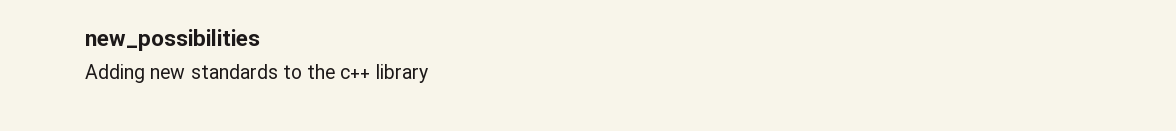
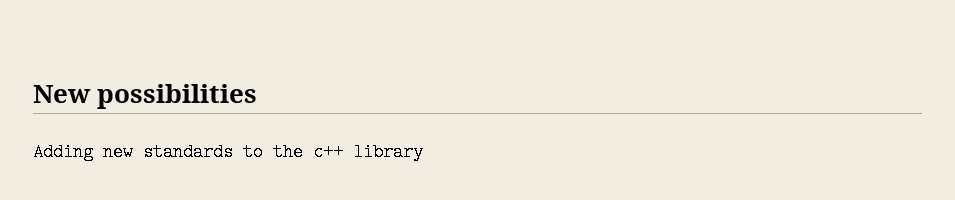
- new_possibilities
+ New possibilities

